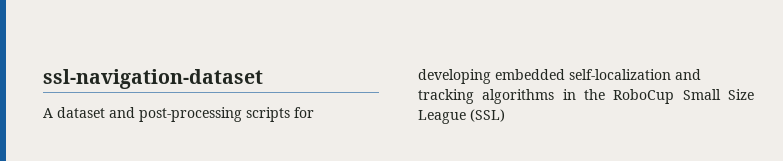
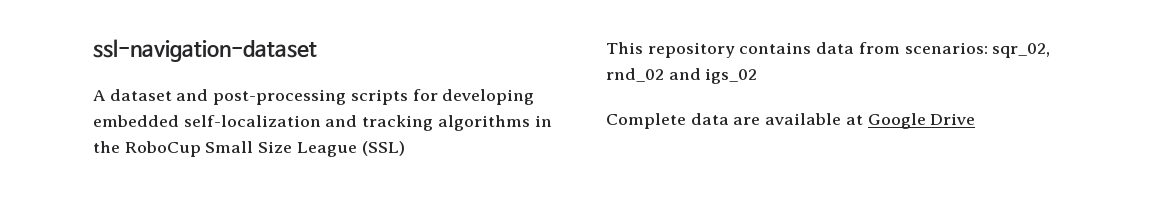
+ This repository contains data from scenarios: sqr_02, rnd_02 and igs_02
+ Complete data are available at Google Drive

